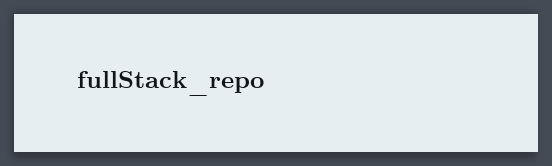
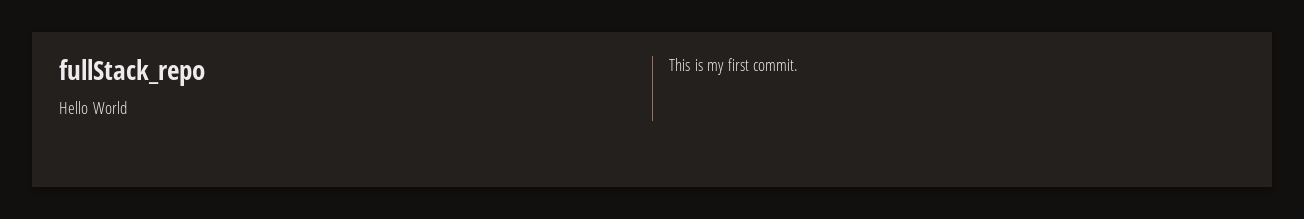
+ Hello World
+ This is my first commit.

